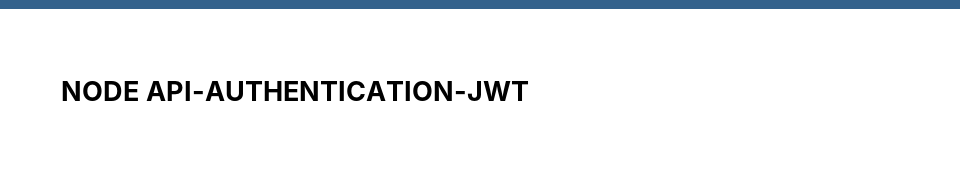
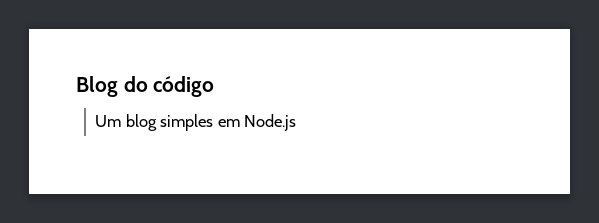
- NODE API-AUTHENTICATION-JWT
+ Blog do código
+ Um blog simples em Node.js

